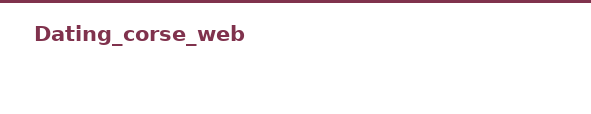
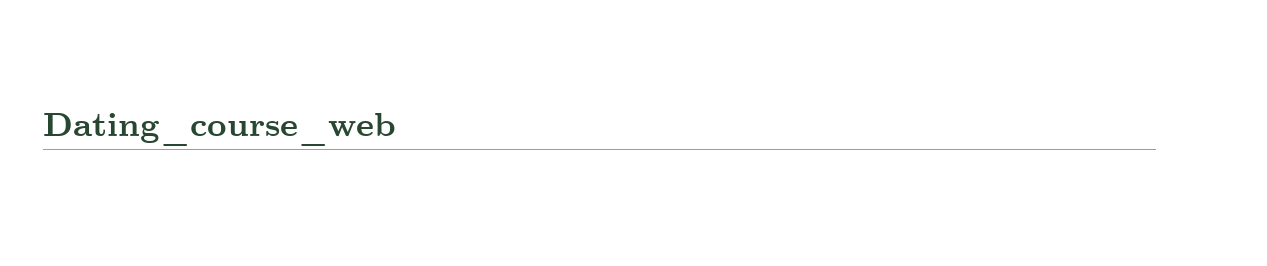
- Dating_corse_web
+ Dating_course_web

